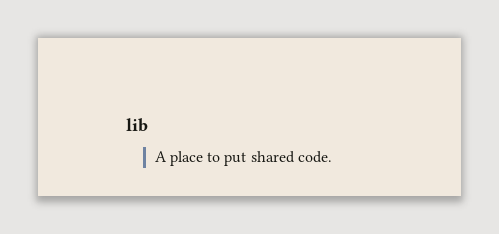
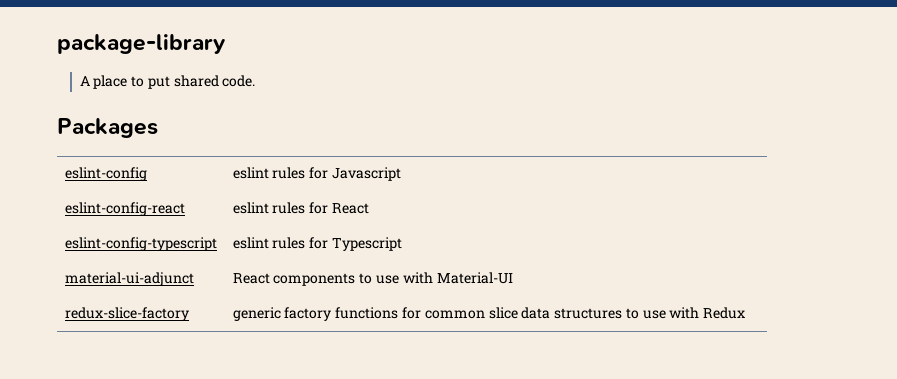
- lib
+ package-library
+ Packages
+ eslint-config | eslint rules for Javascript
+ eslint-config-react | eslint rules for React
+ eslint-config-typescript | eslint rules for Typescript
+ material-ui-adjunct | React components to use with Material-UI
+ redux-slice-factory | generic factory functions for common slice data structures to use with Redux

